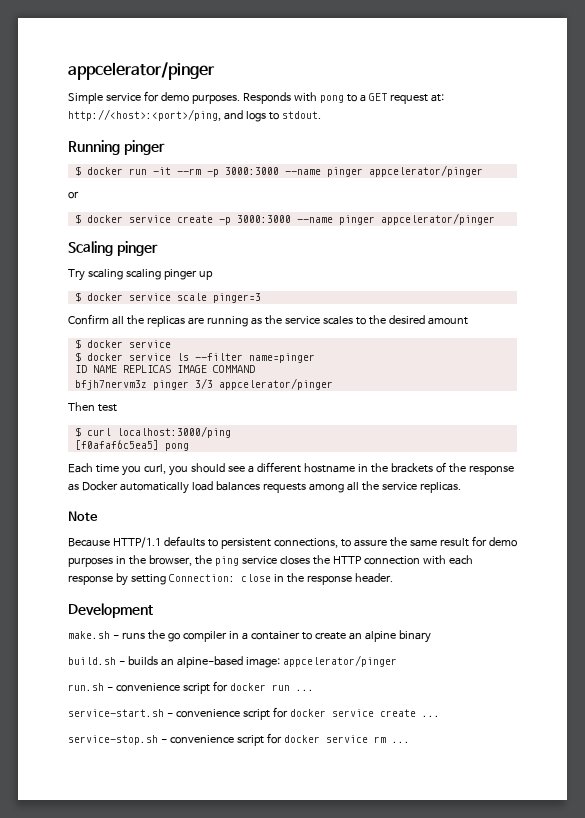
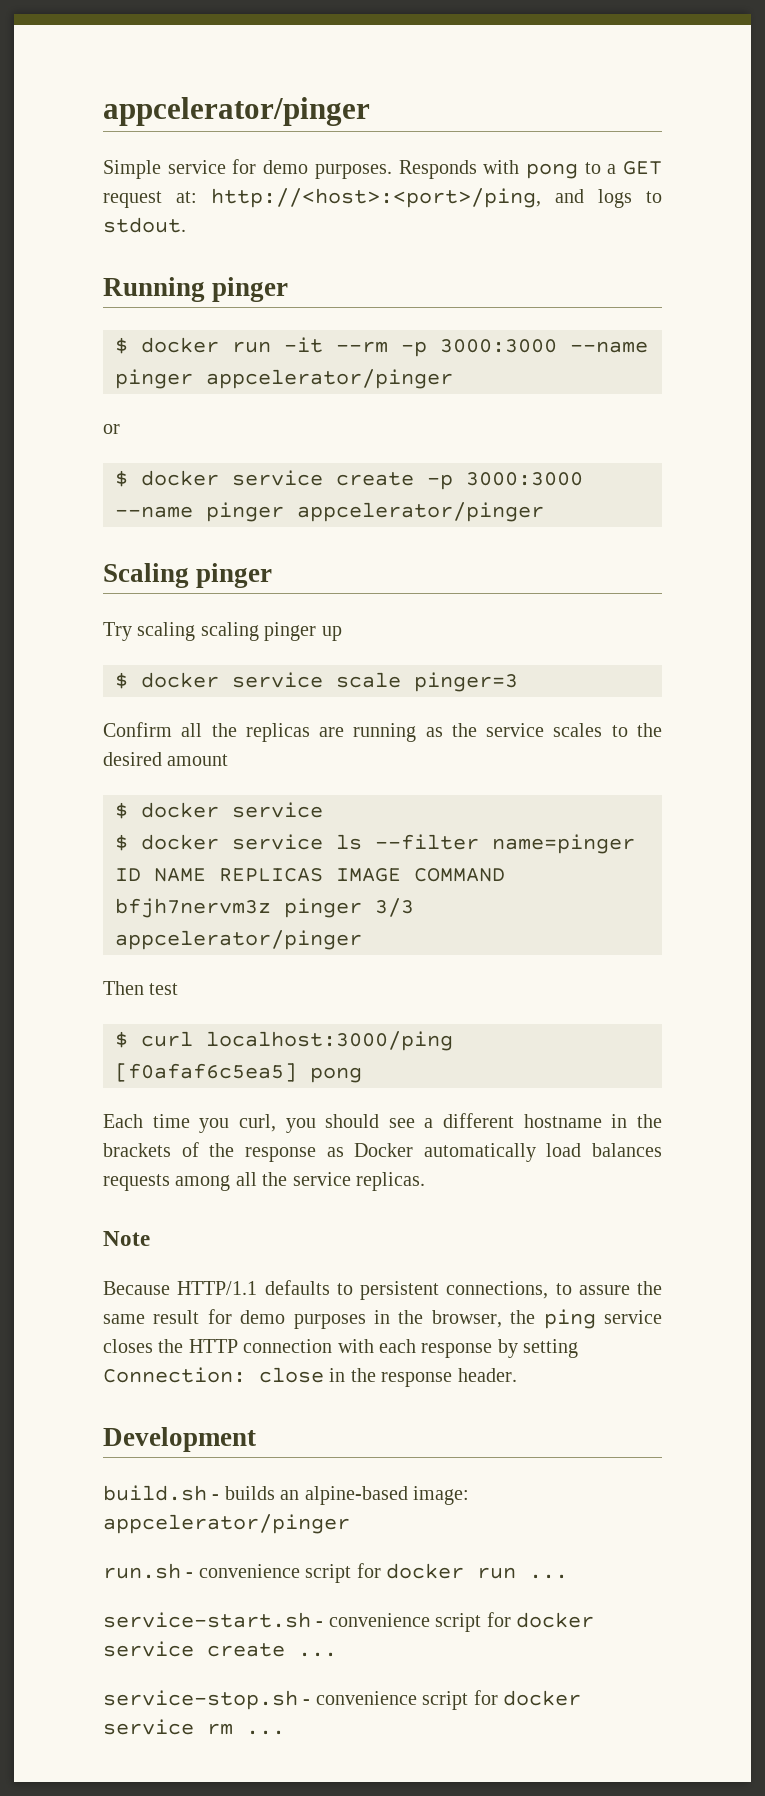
- make.sh - runs the go compiler in a container to create an alpine binary

